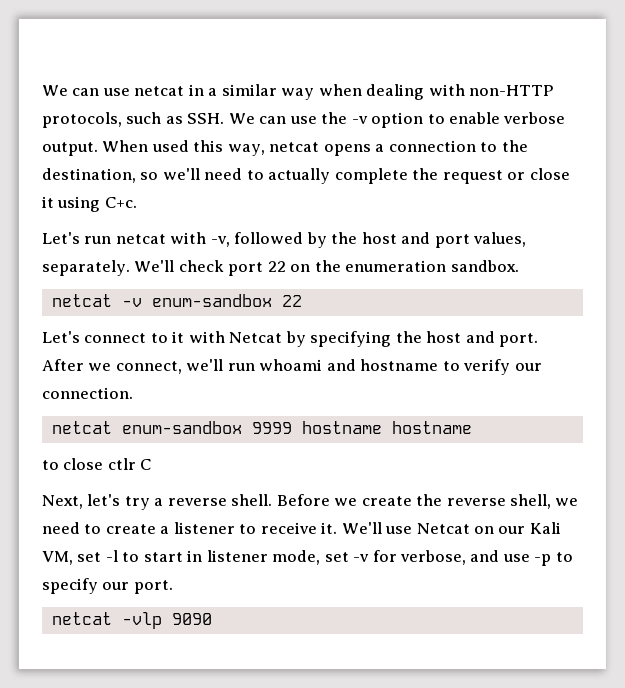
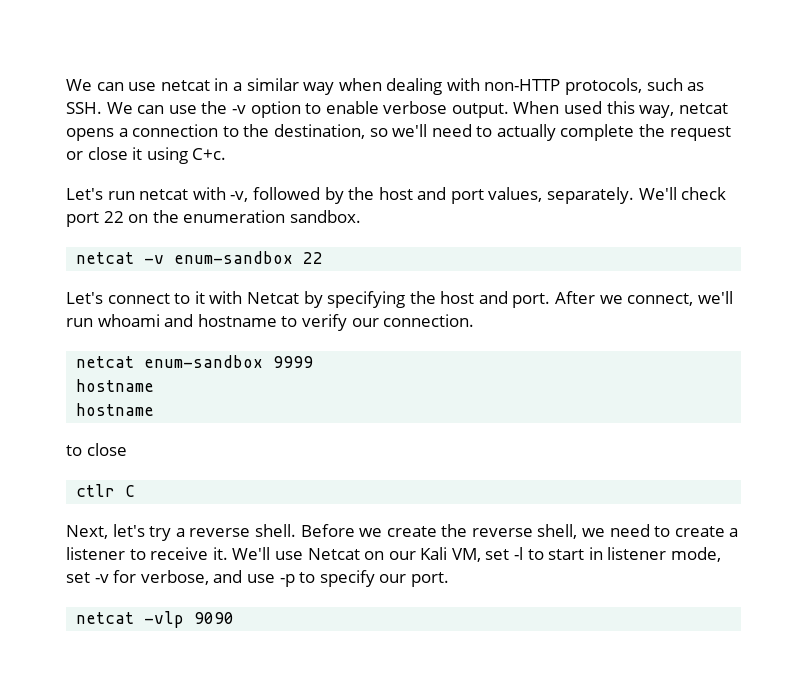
- netcat enum-sandbox 9999 hostname hostname
+ netcat enum-sandbox 9999
+ hostname
+ hostname
- to close ctlr C
+ to close
+ ctlr C

